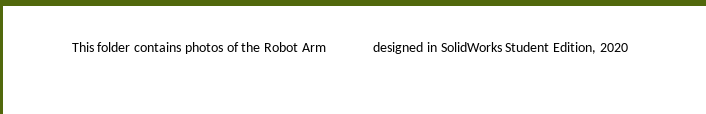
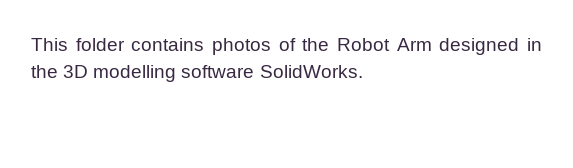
- This folder contains photos of the Robot Arm designed in SolidWorks Student Edition, 2020
+ This folder contains photos of the Robot Arm designed in the 3D modelling software SolidWorks.

